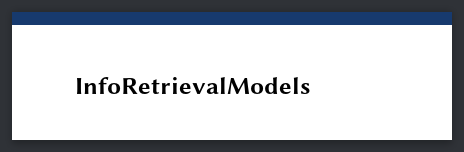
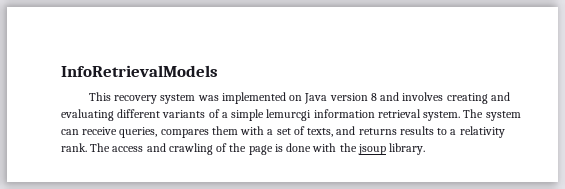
+ This recovery system was implemented on Java version 8 and involves creating and evaluating different variants of a simple lemurcgi information retrieval system. The system can receive queries, compares them with a set of texts, and returns results to a relativity rank. The access and crawling of the page is done with the jsoup library.

